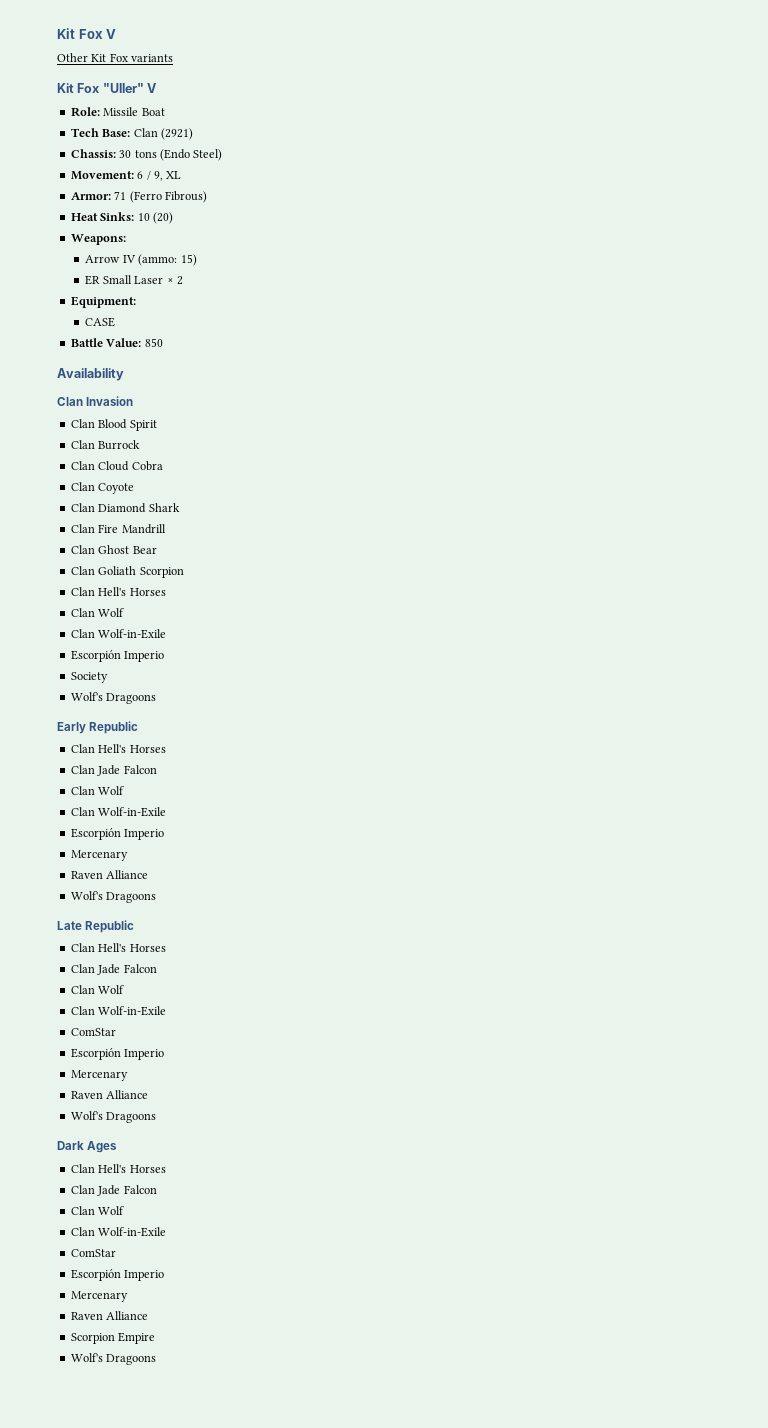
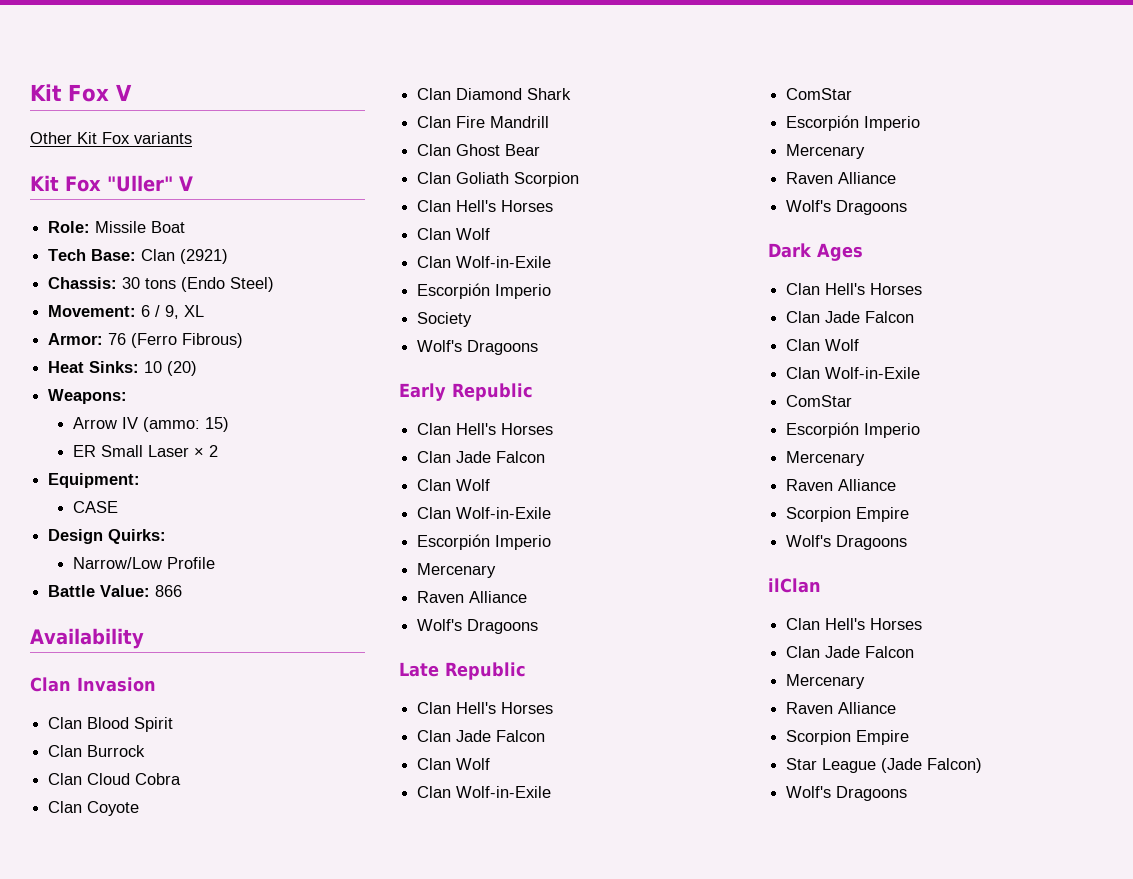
- Armor: 71 (Ferro Fibrous)
+ Armor: 76 (Ferro Fibrous)
+ Design Quirks:
+ Narrow/Low Profile
- Battle Value: 850
+ Battle Value: 866
+ ilClan
+ Clan Hell's Horses
+ Clan Jade Falcon
+ Mercenary
+ Raven Alliance
+ Scorpion Empire
+ Star League (Jade Falcon)
+ Wolf's Dragoons

